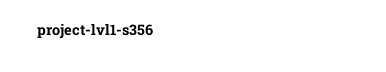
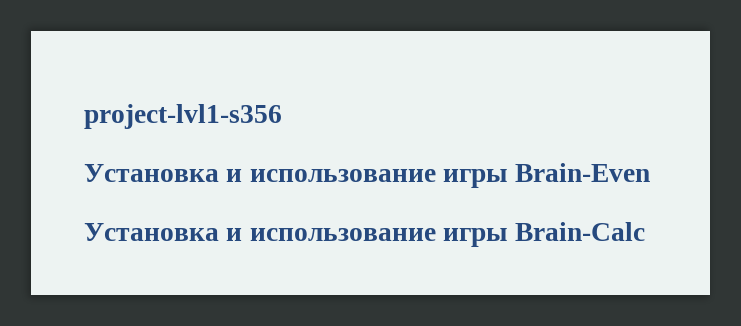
+ Установка и использование игры Brain-Even
+ Установка и использование игры Brain-Calc

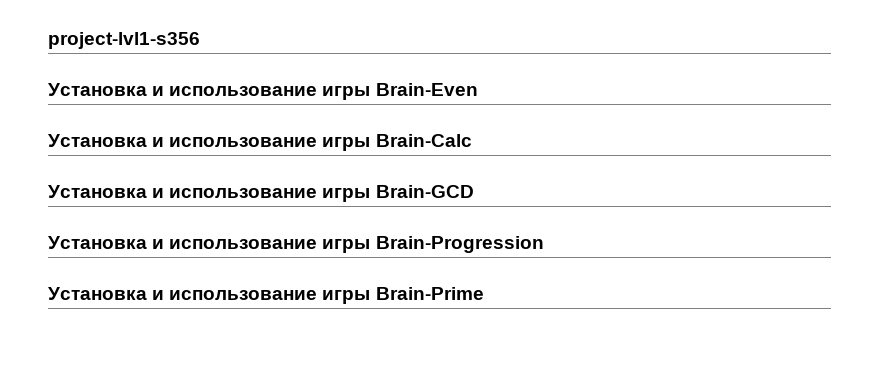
+ Установка и использование игры Brain-GCD
+ Установка и использование игры Brain-Progression
+ Установка и использование игры Brain-Prime

